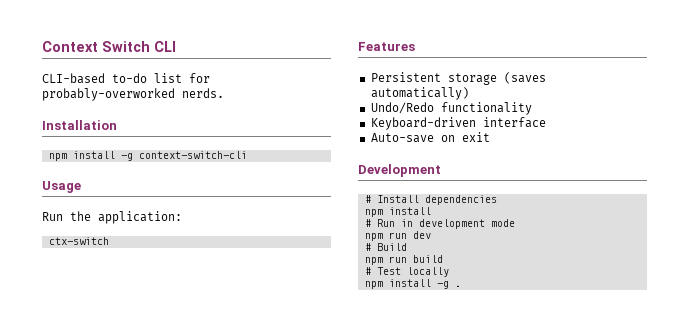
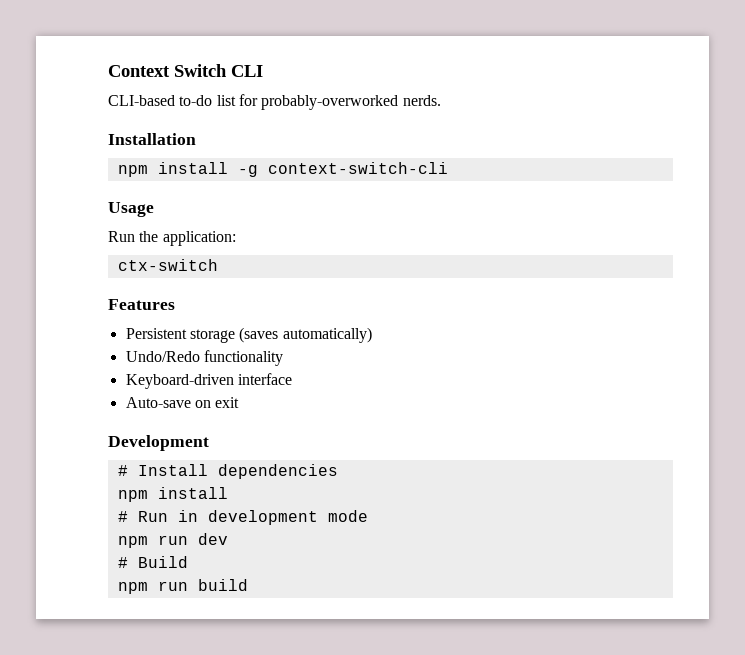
- # Test locally
- npm install -g .

